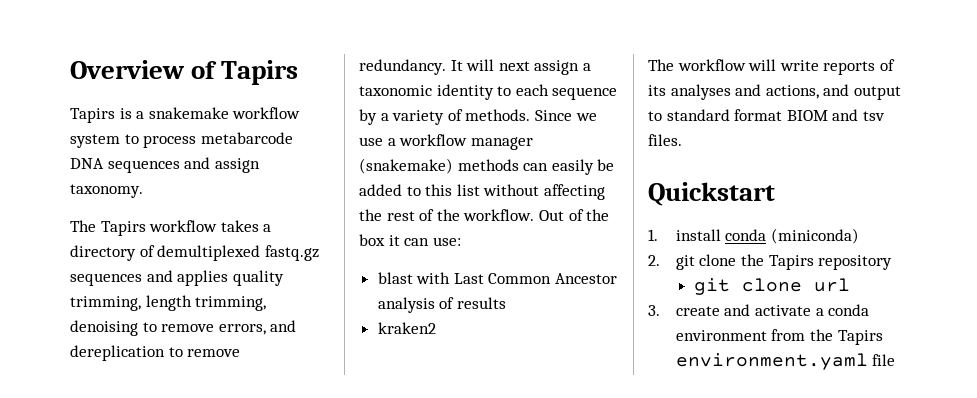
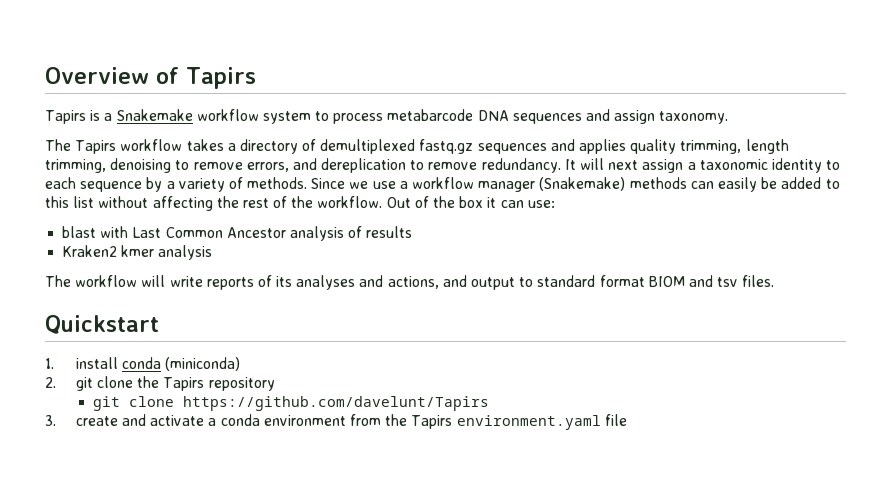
- Tapirs is a snakemake workflow system to process metabarcode DNA sequences and assign taxonomy.
+ Tapirs is a Snakemake workflow system to process metabarcode DNA sequences and assign taxonomy.
- Since we use a workflow manager (snakemake) methods can easily be added to this list without affecting the rest of the workflow.
+ Since we use a workflow manager (Snakemake) methods can easily be added to this list without affecting the rest of the workflow.
- kraken2
+ Kraken2 kmer analysis
- git clone url
+ git clone https://github.com/davelunt/Tapirs

